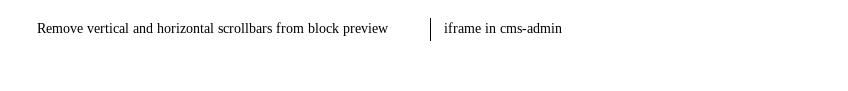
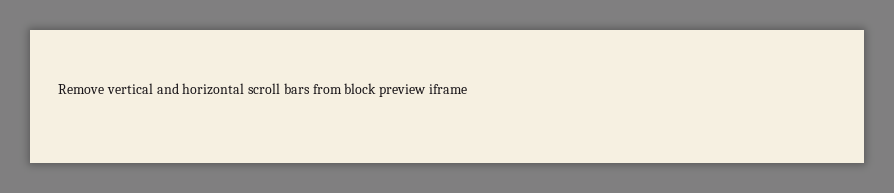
- Remove vertical and horizontal scrollbars from block preview iframe in cms-admin
+ Remove vertical and horizontal scroll bars from block preview iframe

